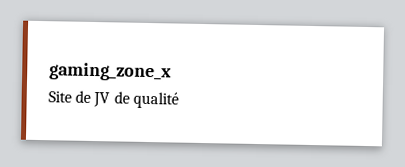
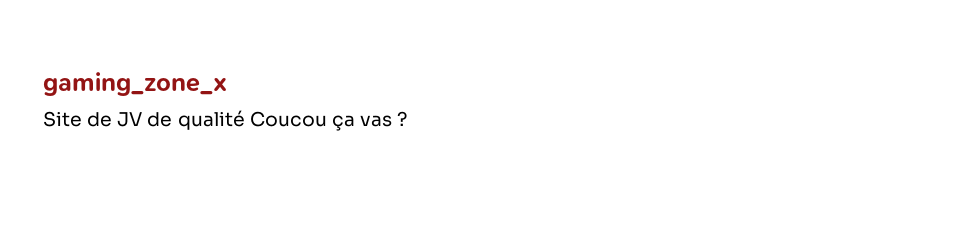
- Site de JV de qualité
+ Site de JV de qualité Coucou ça vas ?

